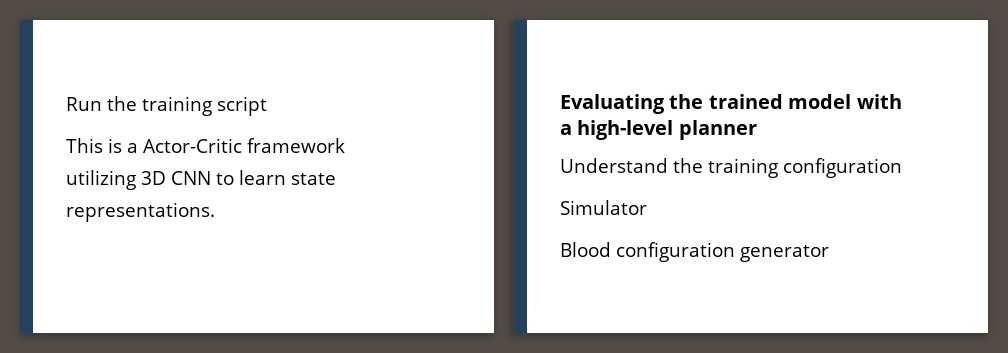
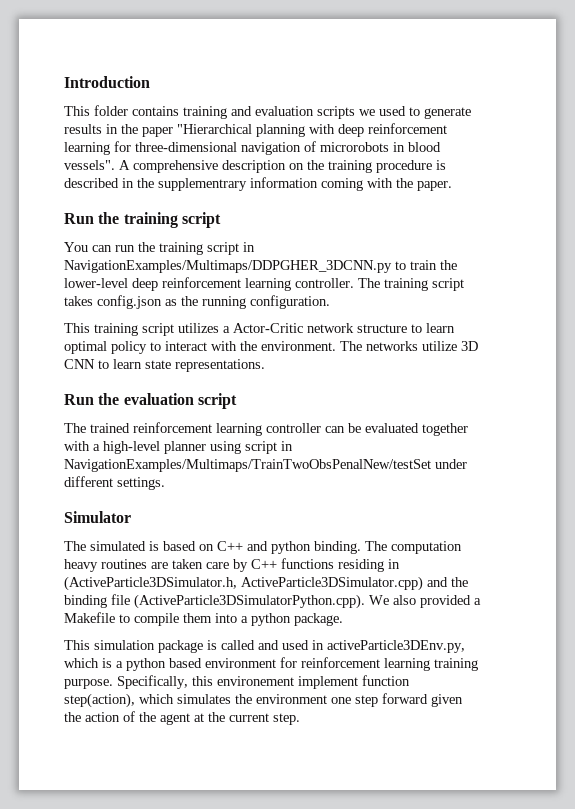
+ Introduction
+ This folder contains training and evaluation scripts we used to generate results in the paper "Hierarchical planning with deep reinforcement learning for three-dimensional navigation of microrobots in blood vessels". A comprehensive description on the training procedure is described in the supplementrary information coming with the paper.
  Run the training script
- This is a Actor-Critic framework utilizing 3D CNN to learn state representations.
+ You can run the training script in NavigationExamples/Multimaps/DDPGHER_3DCNN.py to train the lower-level deep reinforcement learning controller. The training script takes config.json as the running configuration.
+ This training script utilizes a Actor-Critic network structure to learn optimal policy to interact with the environment. The networks utilize 3D CNN to learn state representations.
- Evaluating the trained model with a high-level planner
- Understand the training configuration
+ Run the evaluation script
+ The trained reinforcement learning controller can be evaluated together with a high-level planner using script in NavigationExamples/Multimaps/TrainTwoObsPenalNew/testSet under different settings.
  Simulator
- Blood configuration generator
+ The simulated is based on C++ and python binding. The computation heavy routines are taken care by C++ functions residing in (ActiveParticle3DSimulator.h, ActiveParticle3DSimulator.cpp) and the binding file (ActiveParticle3DSimulatorPython.cpp). We also provided a Makefile to compile them into a python package.
+ This simulation package is called and used in activeParticle3DEnv.py, which is a python based environment for reinforcement learning training purpose. Specifically, this environement implement function step(action), which simulates the environment one step forward given the action of the agent at the current step.

